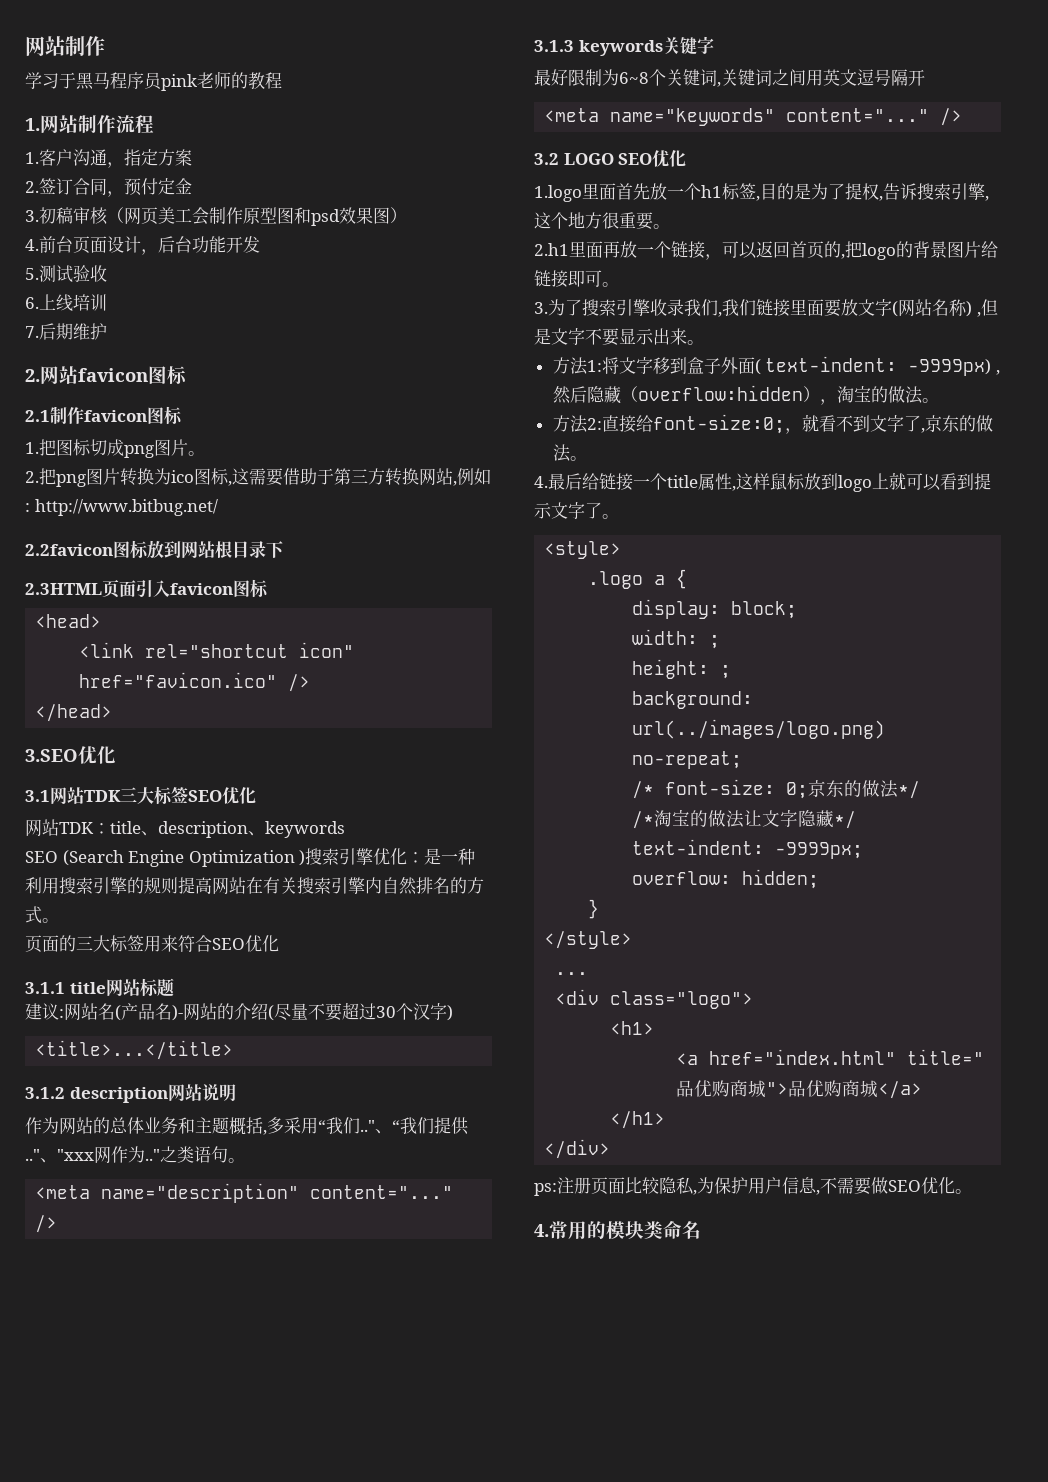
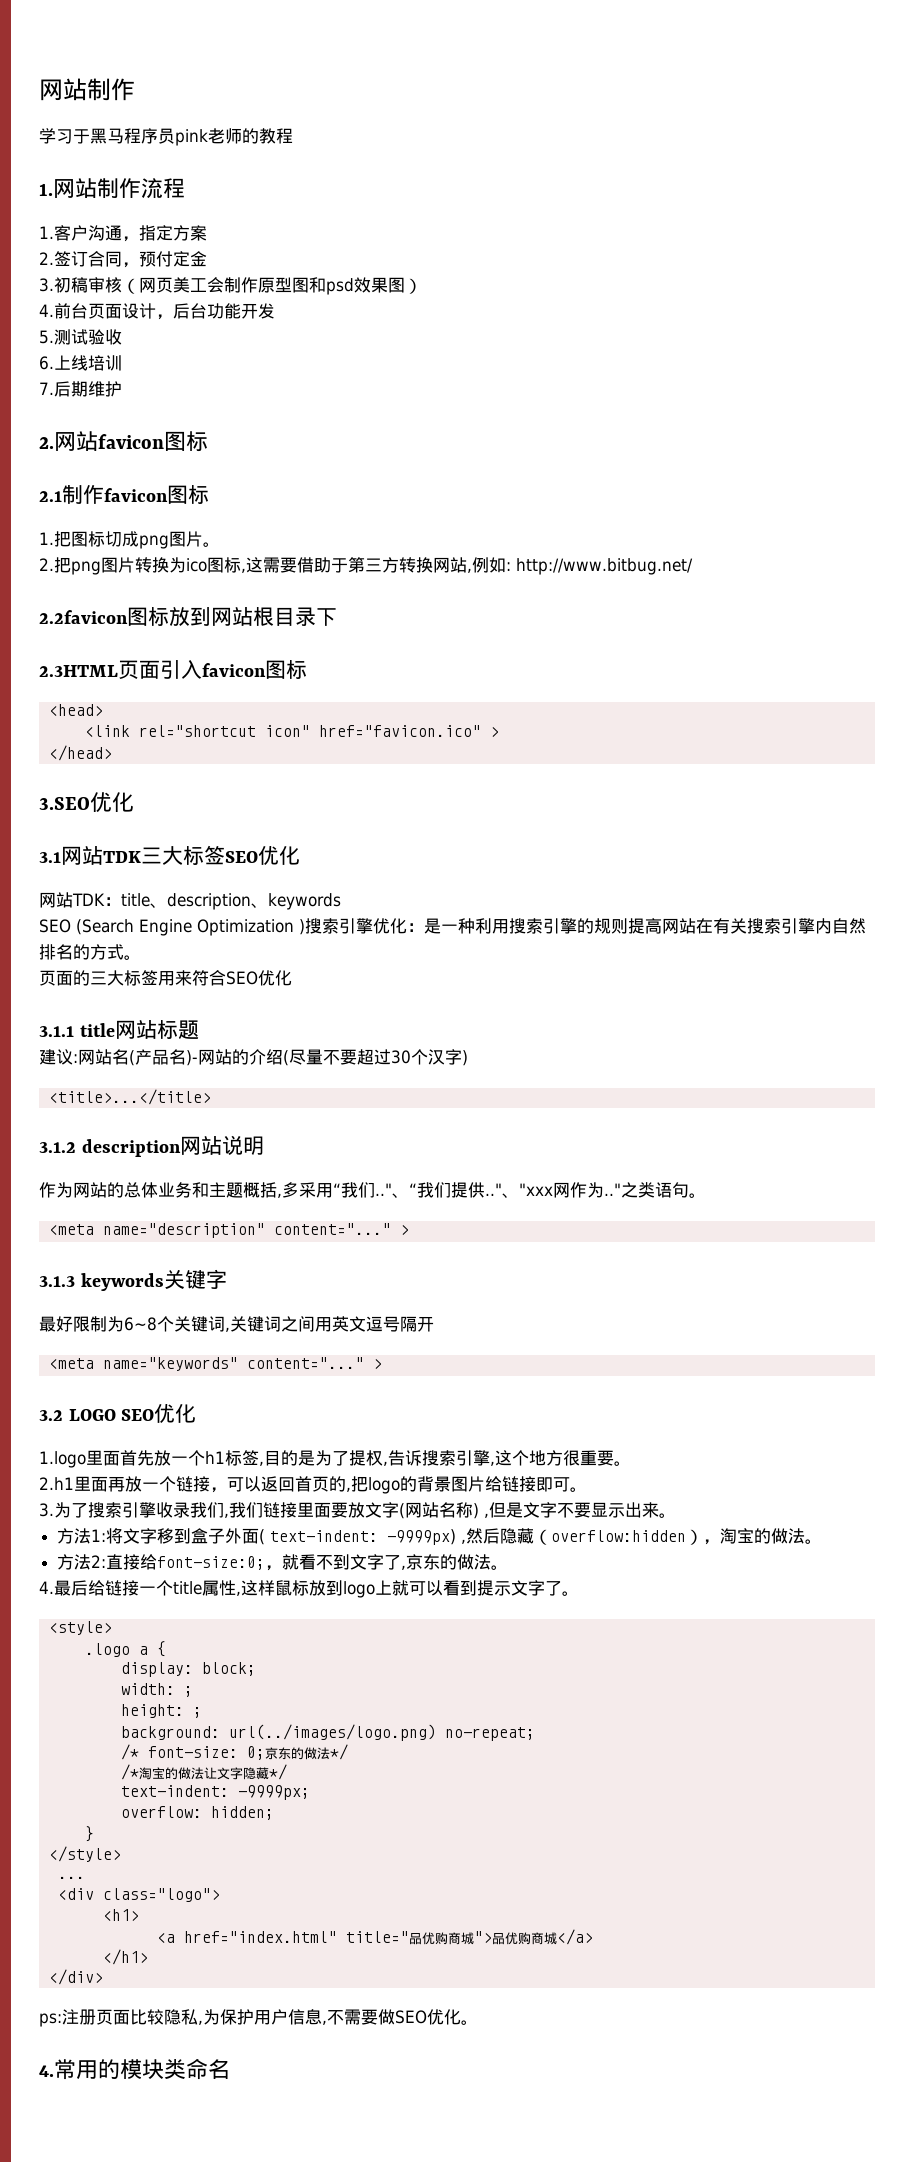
- <link rel="shortcut icon" href="favicon.ico" />
+ <link rel="shortcut icon" href="favicon.ico" >
- <meta name="description" content="..." />
+ <meta name="description" content="..." >
- <meta name="keywords" content="..." />
+ <meta name="keywords" content="..." >

